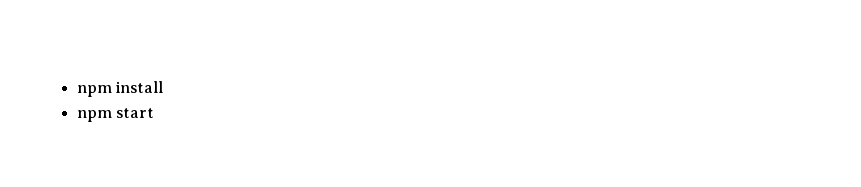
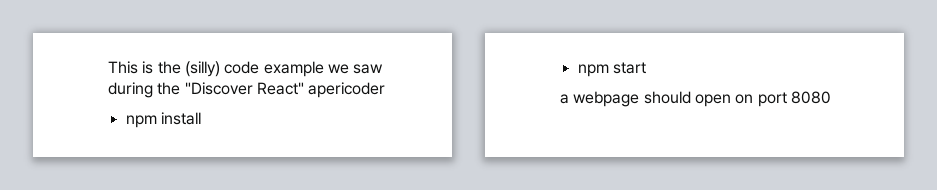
+ This is the (silly) code example we saw during the "Discover React" apericoder
  npm install
  npm start
+ a webpage should open on port 8080

